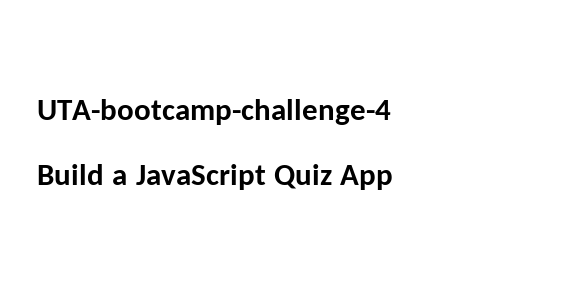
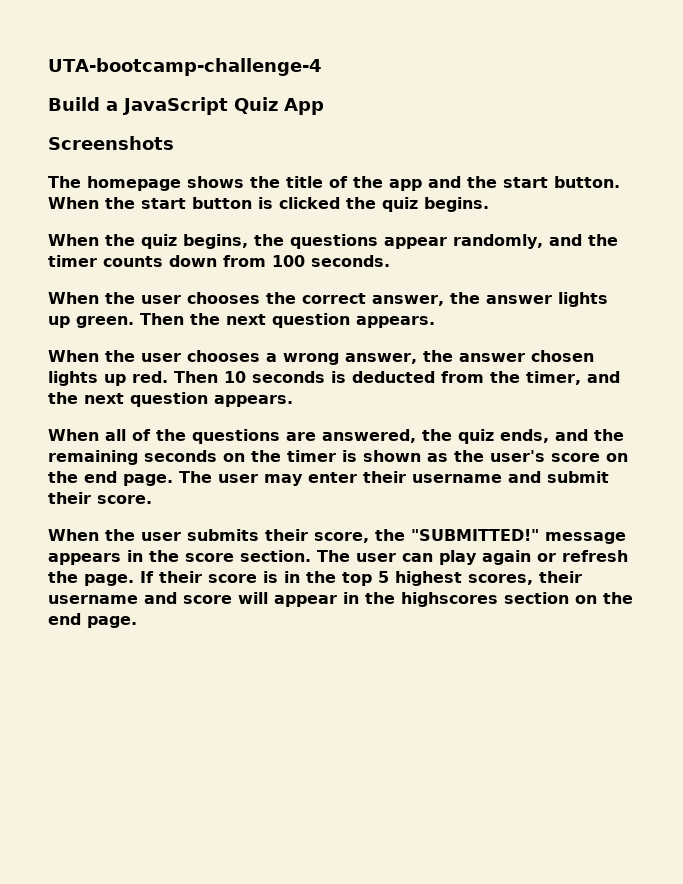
+ Screenshots
+ The homepage shows the title of the app and the start button. When the start button is clicked the quiz begins.
+ When the quiz begins, the questions appear randomly, and the timer counts down from 100 seconds.
+ When the user chooses the correct answer, the answer lights up green. Then the next question appears.
+ When the user chooses a wrong answer, the answer chosen lights up red. Then 10 seconds is deducted from the timer, and the next question appears.
+ When all of the questions are answered, the quiz ends, and the remaining seconds on the timer is shown as the user's score on the end page. The user may enter their username and submit their score.
+ When the user submits their score, the "SUBMITTED!" message appears in the score section. The user can play again or refresh the page. If their score is in the top 5 highest scores, their username and score will appear in the highscores section on the end page.

